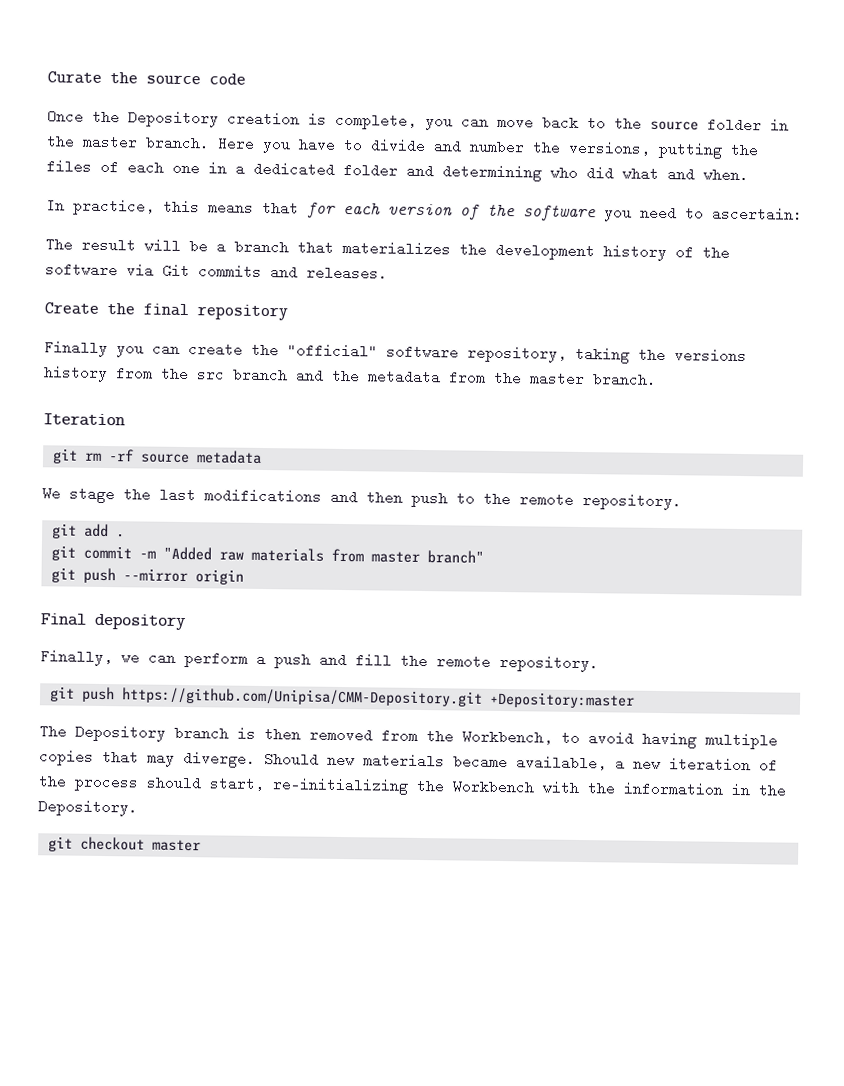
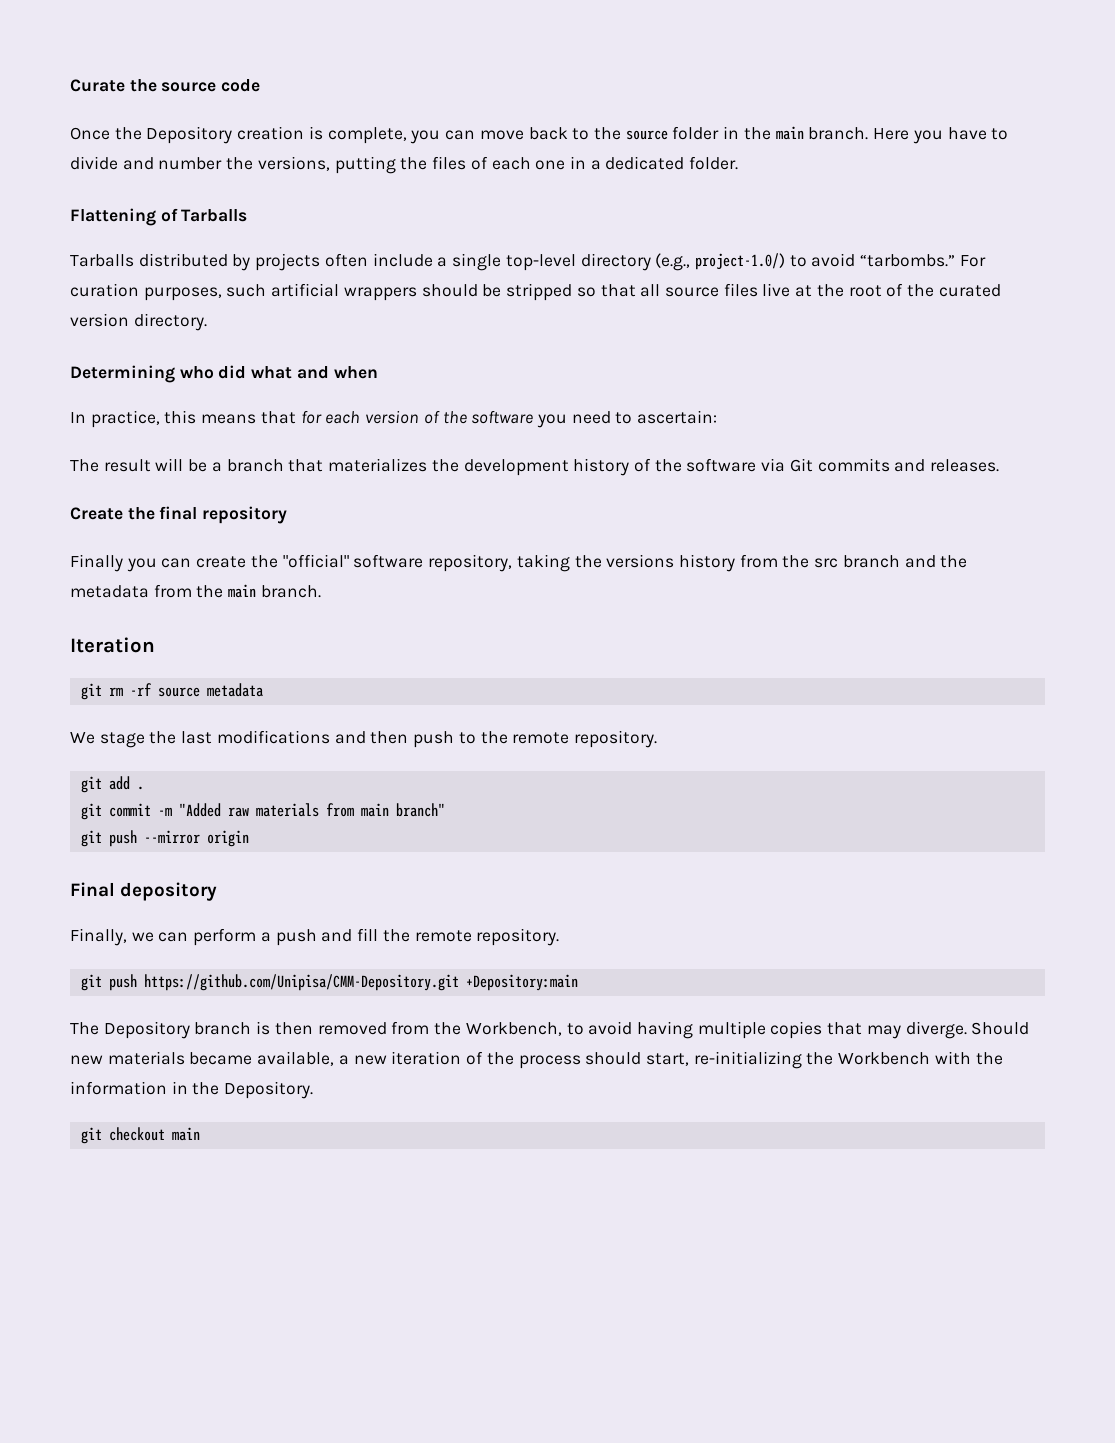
- Once the Depository creation is complete, you can move back to the source folder in the master branch.
+ Once the Depository creation is complete, you can move back to the source folder in the main branch.
- Here you have to divide and number the versions, putting the files of each one in a dedicated folder and determining who did what and when.
+ Here you have to divide and number the versions, putting the files of each one in a dedicated folder.
+ Flattening of Tarballs
+ Tarballs distributed by projects often include a single top-level directory (e.g., project-1.0/) to avoid “tarbombs.” For curation purposes, such artificial wrappers should be stripped so that all source files live at the root of the curated version directory.
+ Determining who did what and when
- Finally you can create the "official" software repository, taking the versions history from the src branch and the metadata from the master branch.
+ Finally you can create the "official" software repository, taking the versions history from the src branch and the metadata from the main branch.
- git commit -m "Added raw materials from master branch"
+ git commit -m "Added raw materials from main branch"
- git push https://github.com/Unipisa/CMM-Depository.git +Depository:master
+ git push https://github.com/Unipisa/CMM-Depository.git +Depository:main
- git checkout master
+ git checkout main

